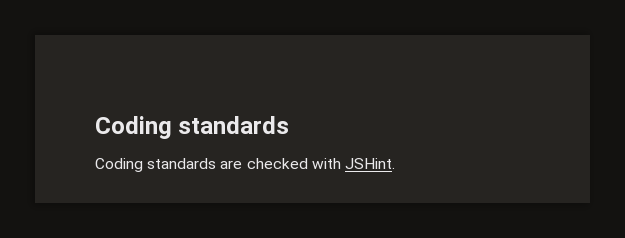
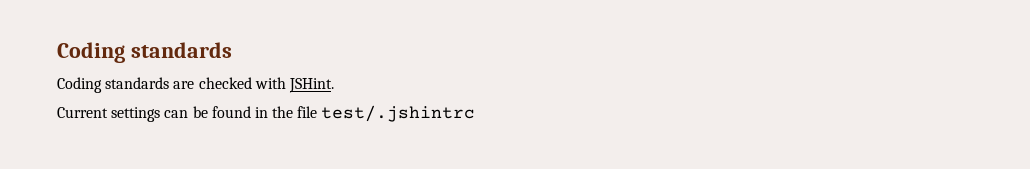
+ Current settings can be found in the file test/.jshintrc

